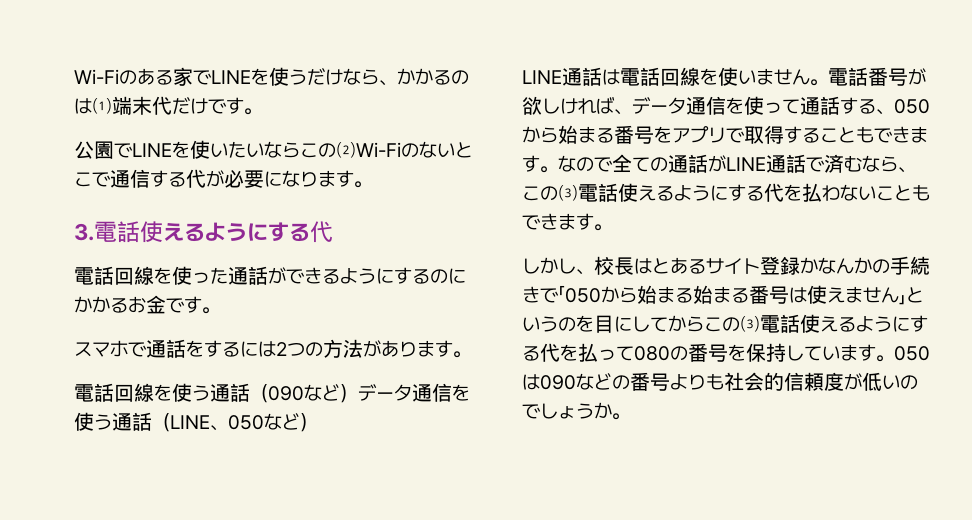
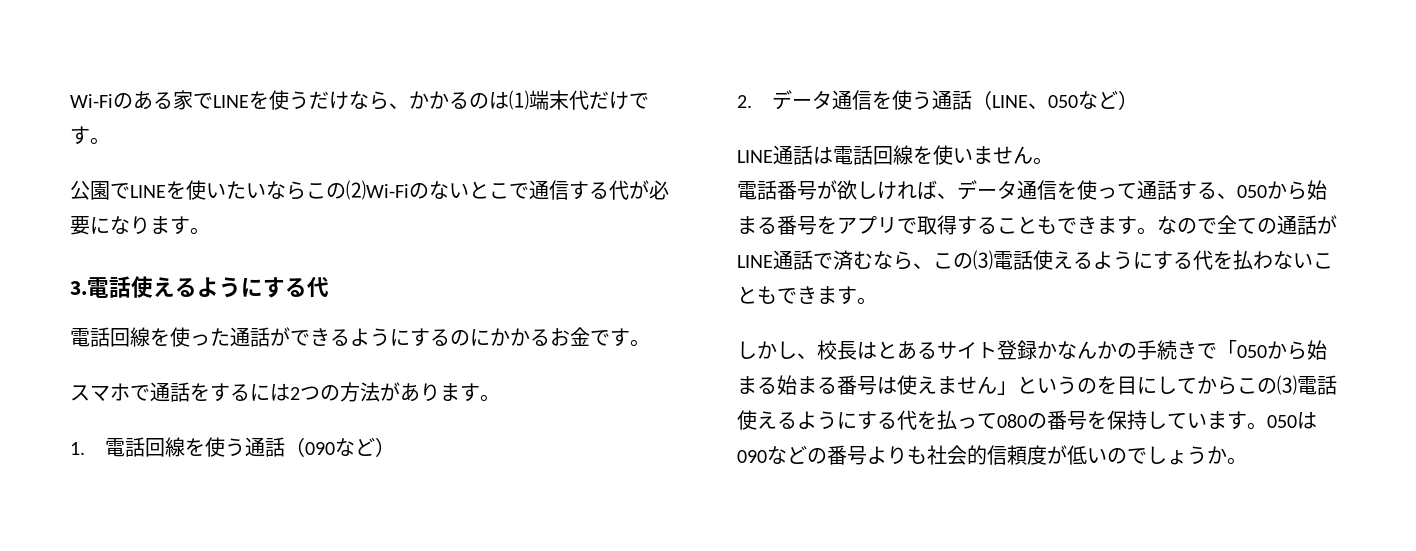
- 電話回線を使う通話（090など）データ通信を使う通話（LINE、050など）
+ 1.電話回線を使う通話（090など）
+ 2.データ通信を使う通話（LINE、050など）
- LINE通話は電話回線を使いません。電話番号が欲しければ、データ通信を使って通話する、050から始まる番号をアプリで取得することもできます。
+ LINE通話は電話回線を使いません。
+ 電話番号が欲しければ、データ通信を使って通話する、050から始まる番号をアプリで取得することもできます。

